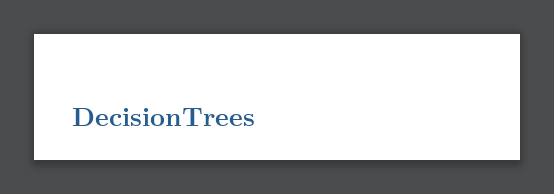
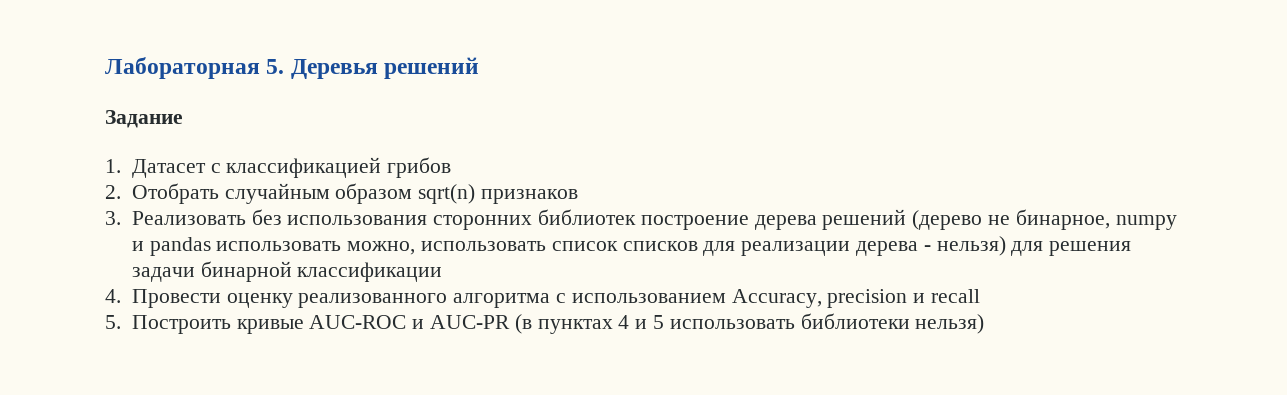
- DecisionTrees
+ Лабораторная 5. Деревья решений
+ Задание
+ 1. Датасет с классификацией грибов
+ 2. Отобрать случайным образом sqrt(n) признаков
+ 3. Реализовать без использования сторонних библиотек построение дерева решений (дерево не бинарное, numpy и pandas использовать можно, использовать список списков для реализации дерева - нельзя) для решения задачи бинарной классификации
+ 4. Провести оценку реализованного алгоритма с использованием Accuracy, precision и recall
+ 5. Построить кривые AUC-ROC и AUC-PR (в пунктах 4 и 5 использовать библиотеки нельзя)

